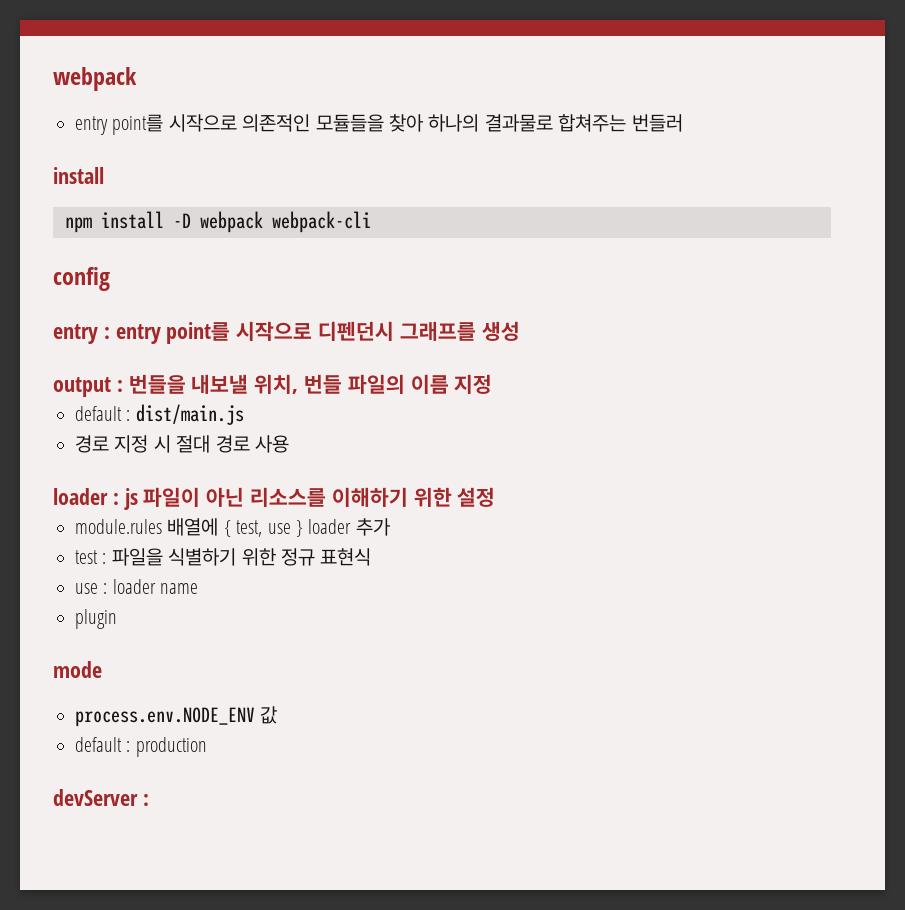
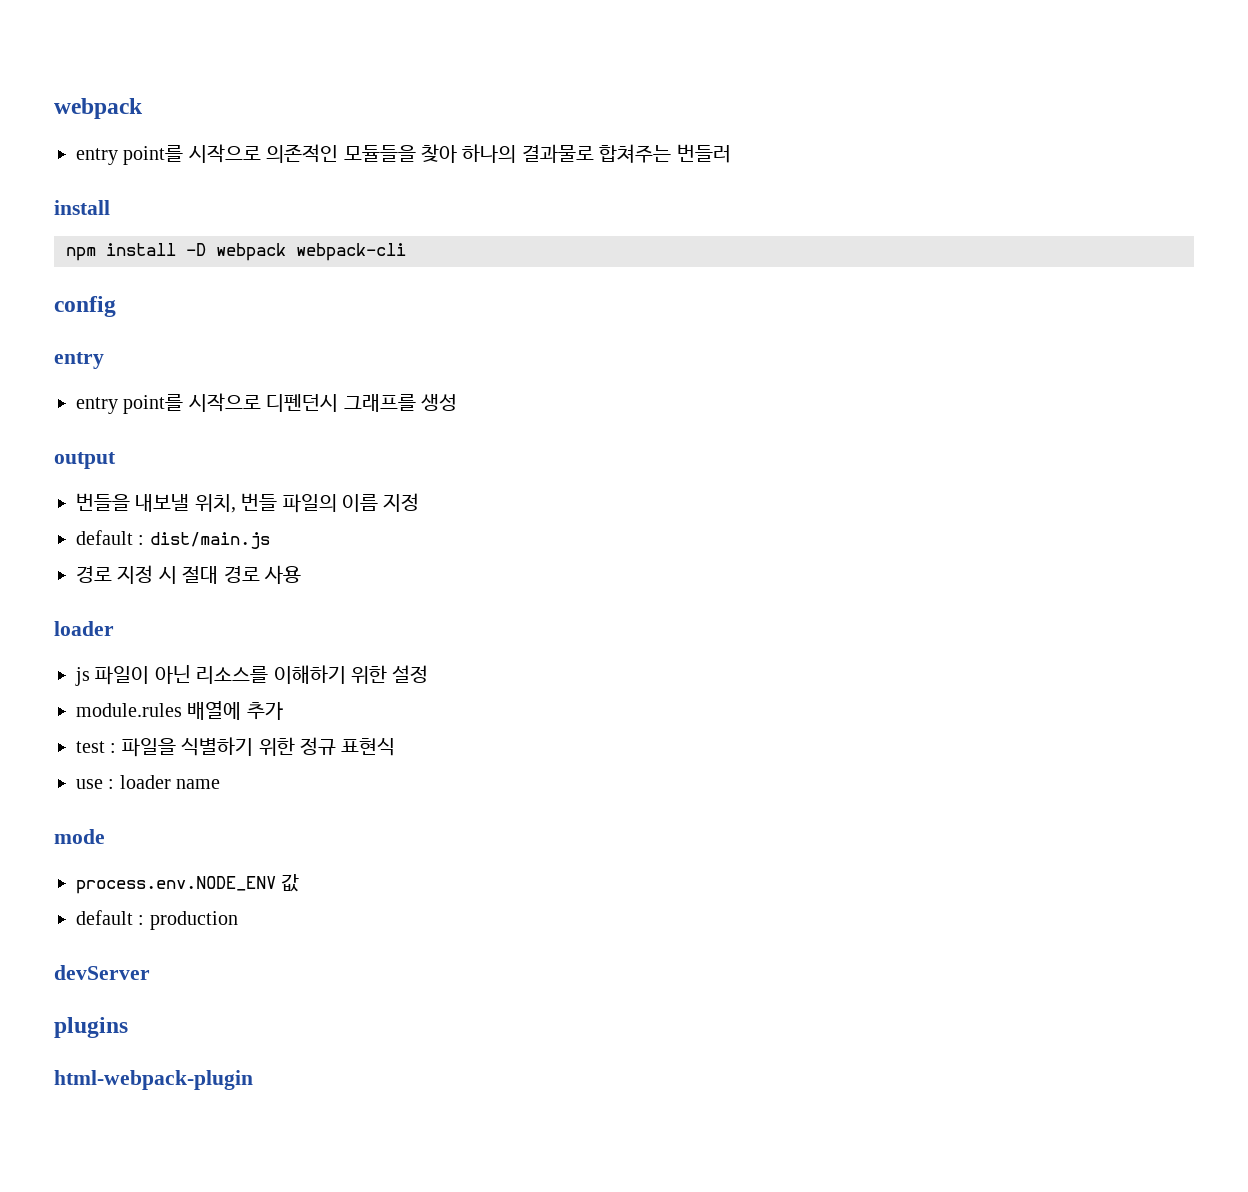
  config
- entry : entry point를 시작으로 디펜던시 그래프를 생성
+ entry
+ entry point를 시작으로 디펜던시 그래프를 생성
- output : 번들을 내보낼 위치, 번들 파일의 이름 지정
+ output
+ 번들을 내보낼 위치, 번들 파일의 이름 지정
  경로 지정 시 절대 경로 사용
- loader : js 파일이 아닌 리소스를 이해하기 위한 설정
+ loader
+ js 파일이 아닌 리소스를 이해하기 위한 설정
- module.rules 배열에 { test, use } loader 추가
+ module.rules 배열에 추가
- plugin
- devServer :
+ devServer
+ plugins
+ html-webpack-plugin

